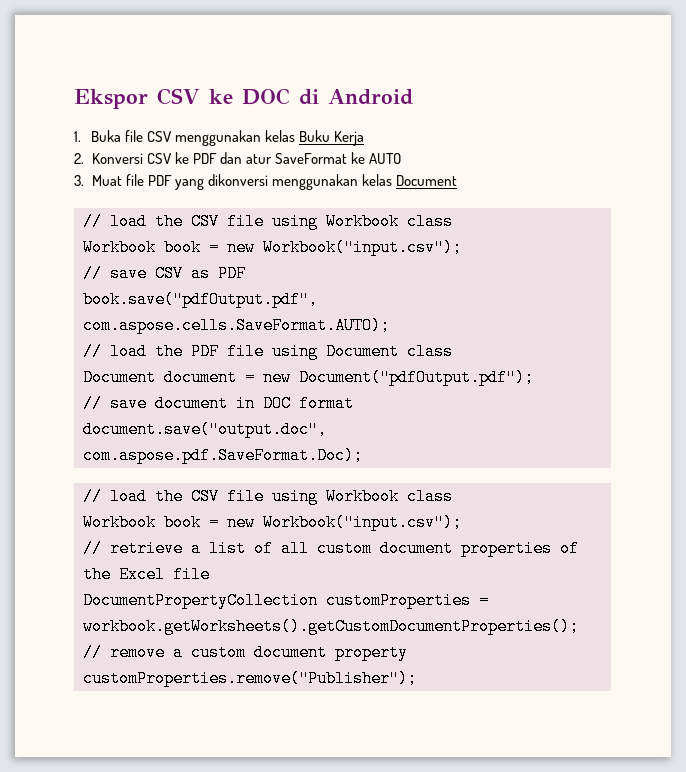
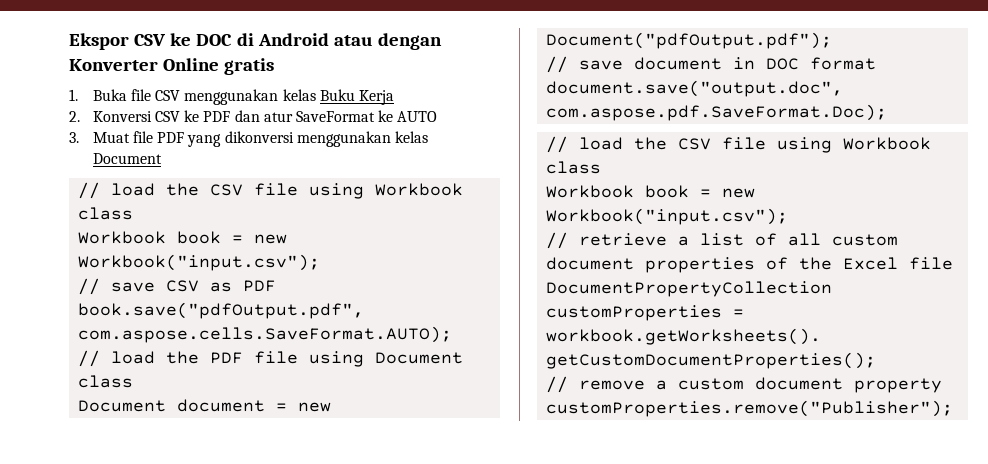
- Ekspor CSV ke DOC di Android
+ Ekspor CSV ke DOC di Android atau dengan Konverter Online gratis

